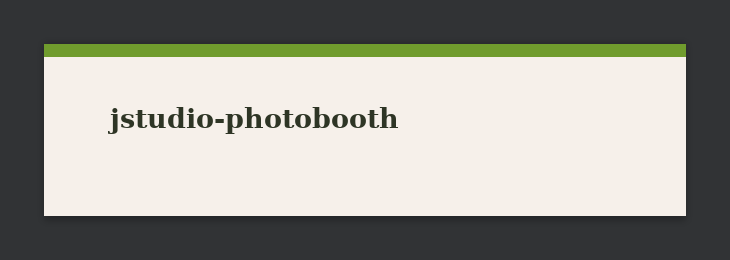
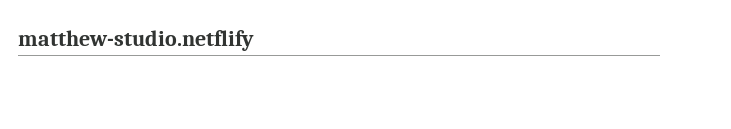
- jstudio-photobooth
+ matthew-studio.netflify

